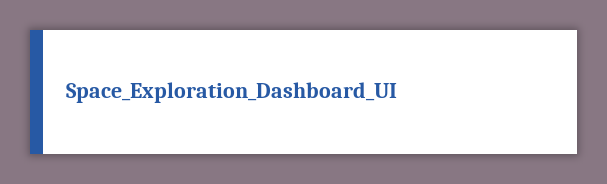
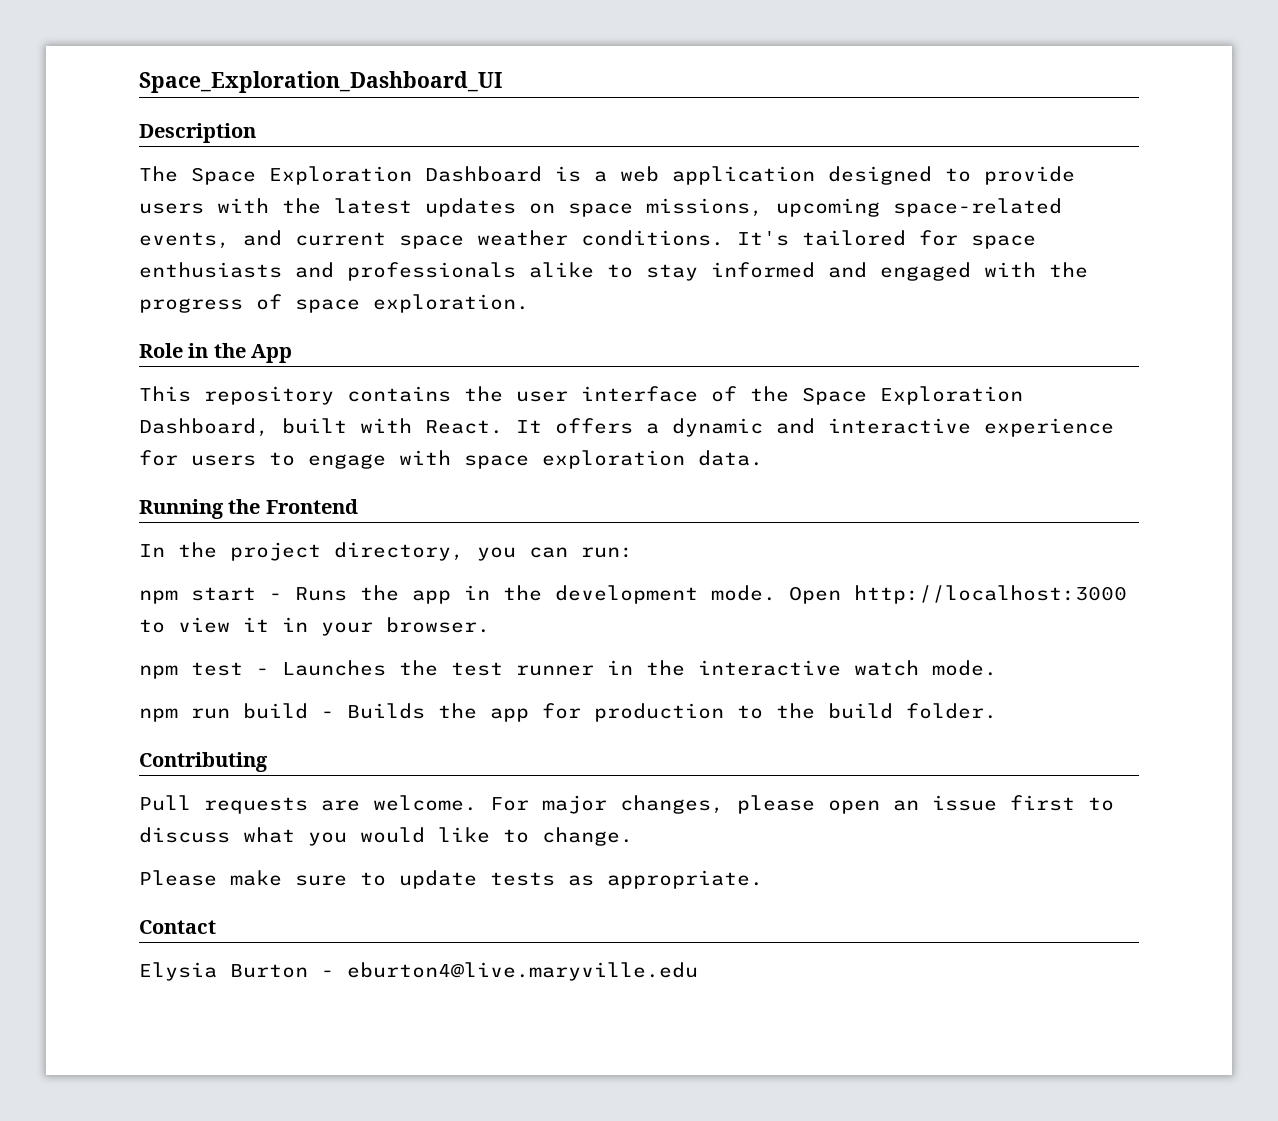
+ Description
+ The Space Exploration Dashboard is a web application designed to provide users with the latest updates on space missions, upcoming space-related events, and current space weather conditions. It's tailored for space enthusiasts and professionals alike to stay informed and engaged with the progress of space exploration.
+ Role in the App
+ This repository contains the user interface of the Space Exploration Dashboard, built with React. It offers a dynamic and interactive experience for users to engage with space exploration data.
+ Running the Frontend
+ In the project directory, you can run:
+ npm start - Runs the app in the development mode. Open http://localhost:3000 to view it in your browser.
+ npm test - Launches the test runner in the interactive watch mode.
+ npm run build - Builds the app for production to the build folder.
+ Contributing
+ Pull requests are welcome. For major changes, please open an issue first to discuss what you would like to change.
+ Please make sure to update tests as appropriate.
+ Contact
+ Elysia Burton - eburton4@live.maryville.edu

